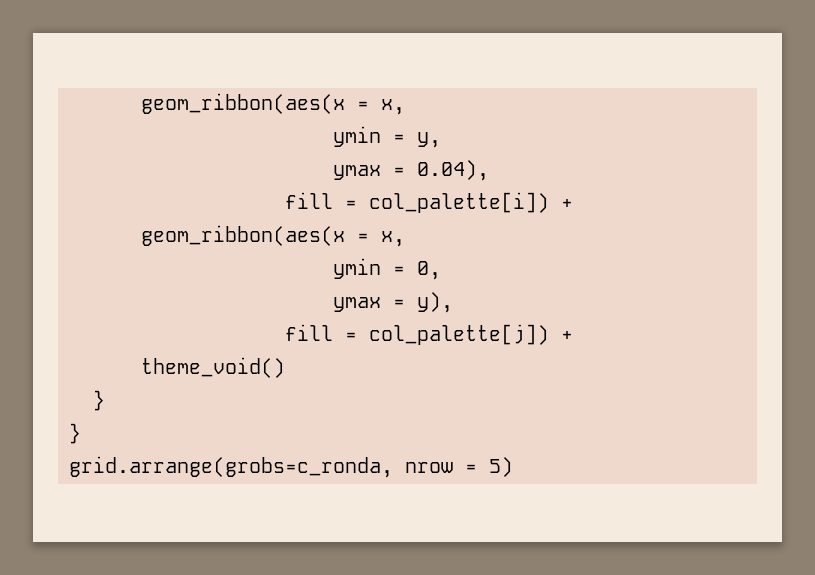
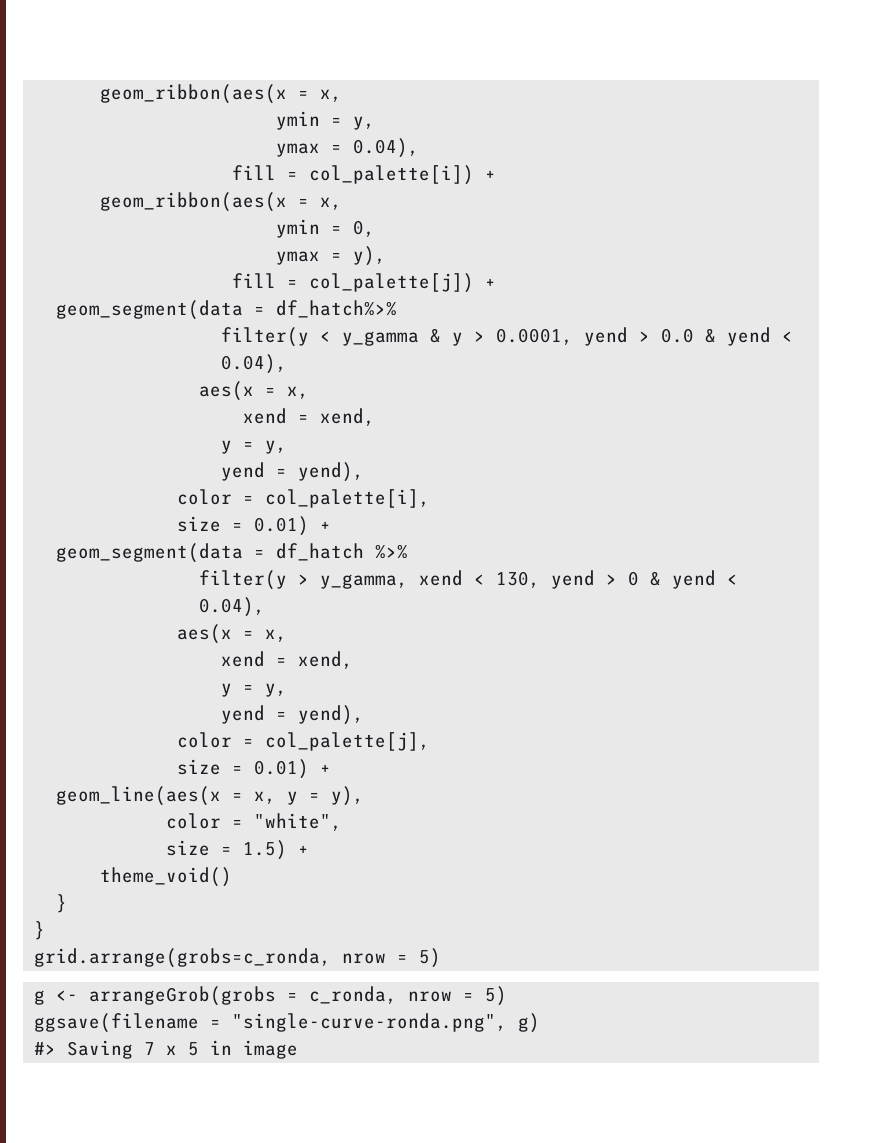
+ geom_segment(data = df_hatch%>%
+ filter(y < y_gamma & y > 0.0001, yend > 0.0 & yend < 0.04),
+ aes(x = x,
+ xend = xend,
+ y = y,
+ yend = yend),
+ color = col_palette[i],
+ size = 0.01) +
+ geom_segment(data = df_hatch %>%
+ filter(y > y_gamma, xend < 130, yend > 0 & yend < 0.04),
+ aes(x = x,
+ xend = xend,
+ y = y,
+ yend = yend),
+ color = col_palette[j],
+ size = 0.01) +
+ geom_line(aes(x = x, y = y),
+ color = "white",
+ size = 1.5) +
+ g <- arrangeGrob(grobs = c_ronda, nrow = 5)
+ ggsave(filename = "single-curve-ronda.png", g)
+ #> Saving 7 x 5 in image

